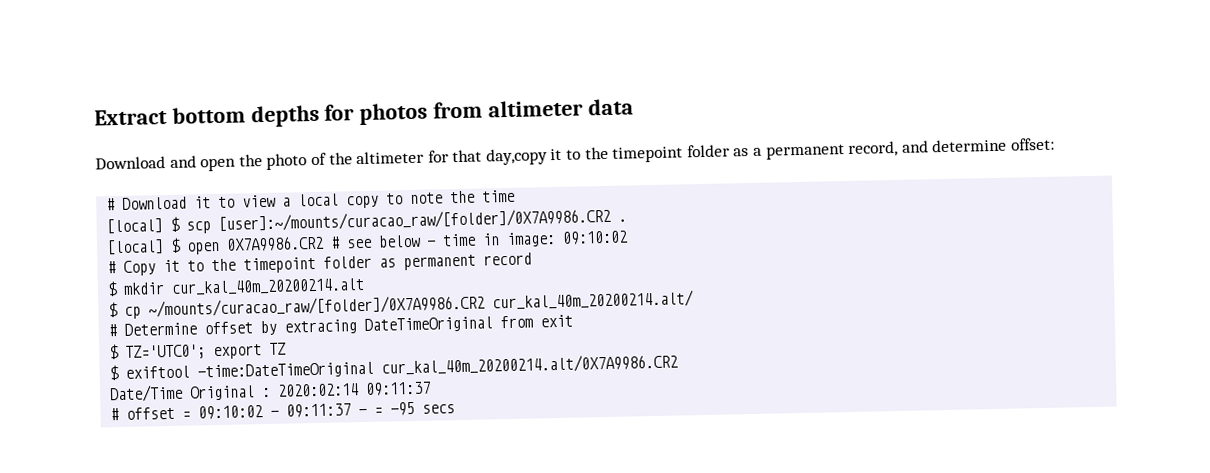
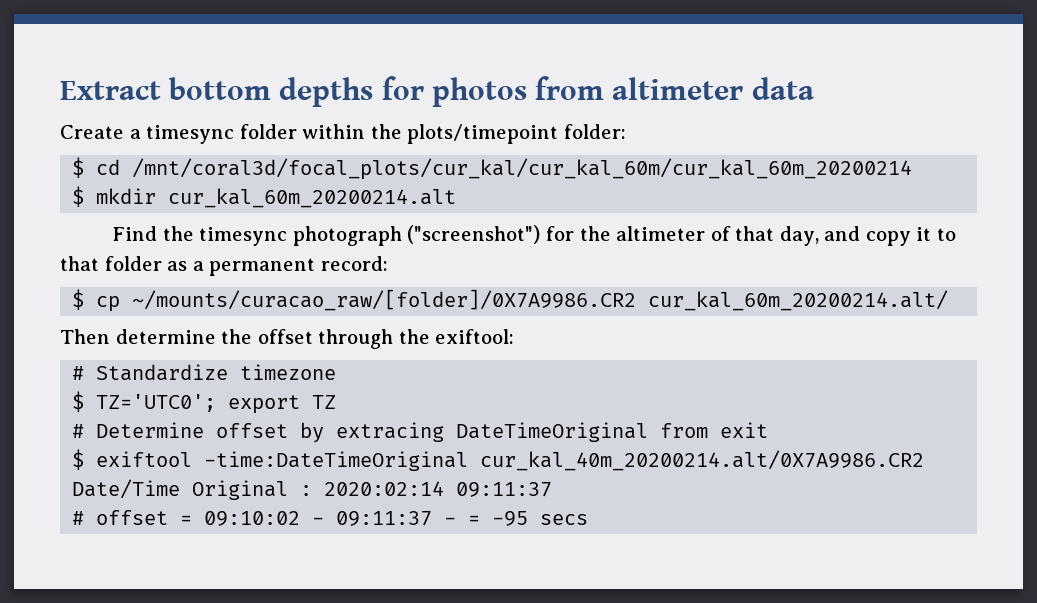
- Download and open the photo of the altimeter for that day,copy it to the timepoint folder as a permanent record, and determine offset:
- # Download it to view a local copy to note the time
- [local] $ scp [user]:~/mounts/curacao_raw/[folder]/0X7A9986.CR2 .
- [local] $ open 0X7A9986.CR2 # see below - time in image: 09:10:02
- # Copy it to the timepoint folder as permanent record
- $ mkdir cur_kal_40m_20200214.alt
- $ cp ~/mounts/curacao_raw/[folder]/0X7A9986.CR2 cur_kal_40m_20200214.alt/
+ Create a timesync folder within the plots/timepoint folder:
+ $ cd /mnt/coral3d/focal_plots/cur_kal/cur_kal_60m/cur_kal_60m_20200214
+ $ mkdir cur_kal_60m_20200214.alt
+ Find the timesync photograph ("screenshot") for the altimeter of that day, and copy it to that folder as a permanent record:
+ $ cp ~/mounts/curacao_raw/[folder]/0X7A9986.CR2 cur_kal_60m_20200214.alt/
+ Then determine the offset through the exiftool:
+ # Standardize timezone
+ $ TZ='UTC0'; export TZ
- $ TZ='UTC0'; export TZ

